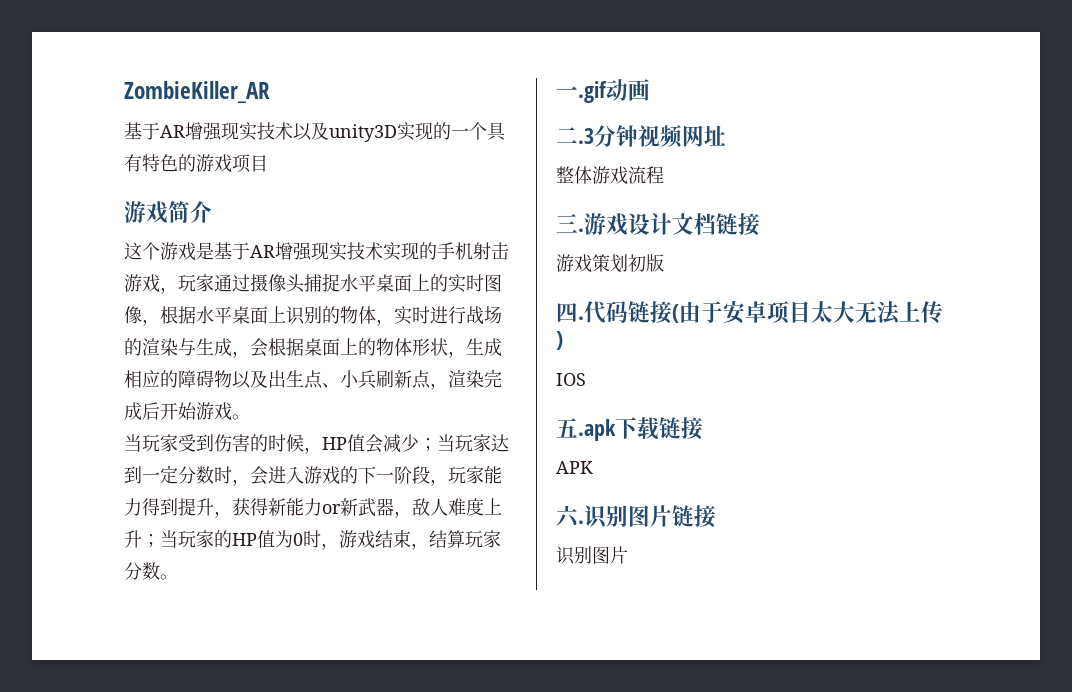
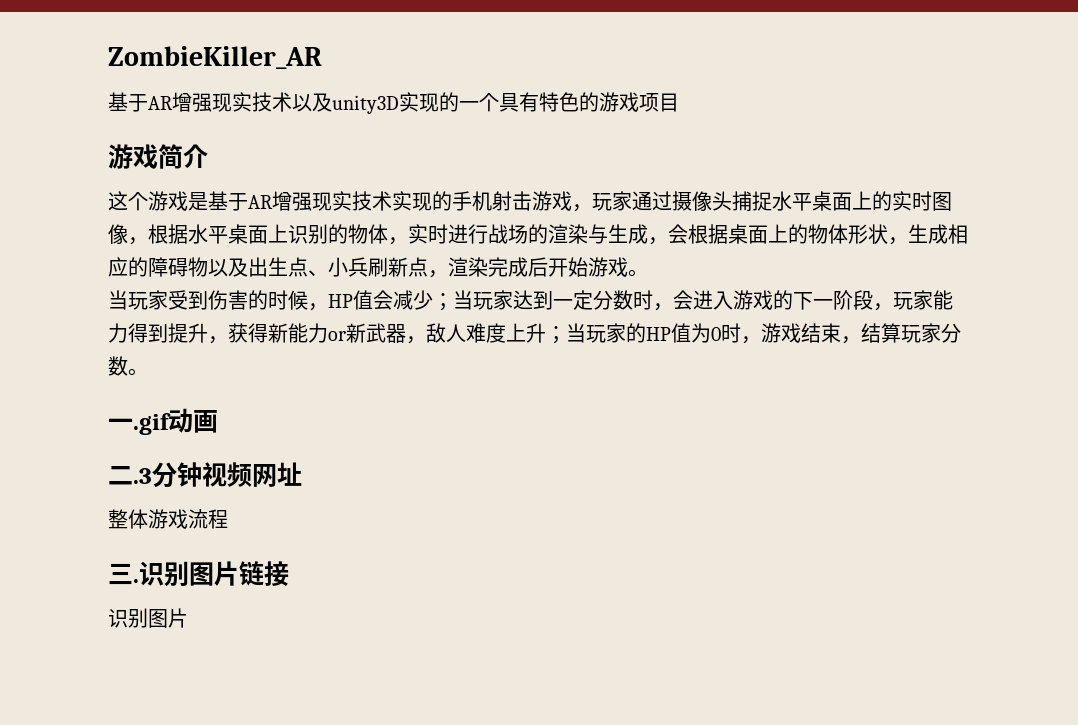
- 游戏设计文档链接
- 游戏策划初版
- 四.代码链接(由于安卓项目太大无法上传)
- IOS
- 五.apk下载链接
- APK
- 六.

